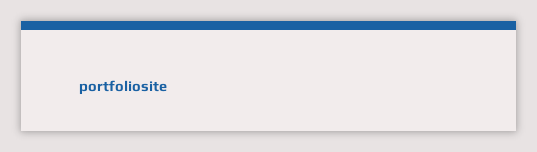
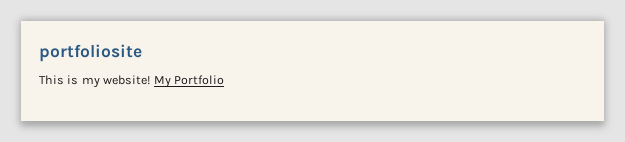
+ This is my website! My Portfolio

